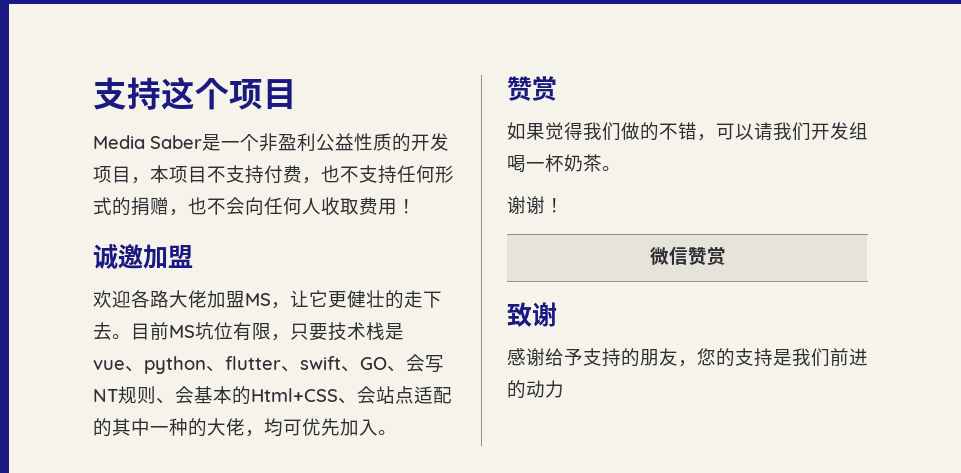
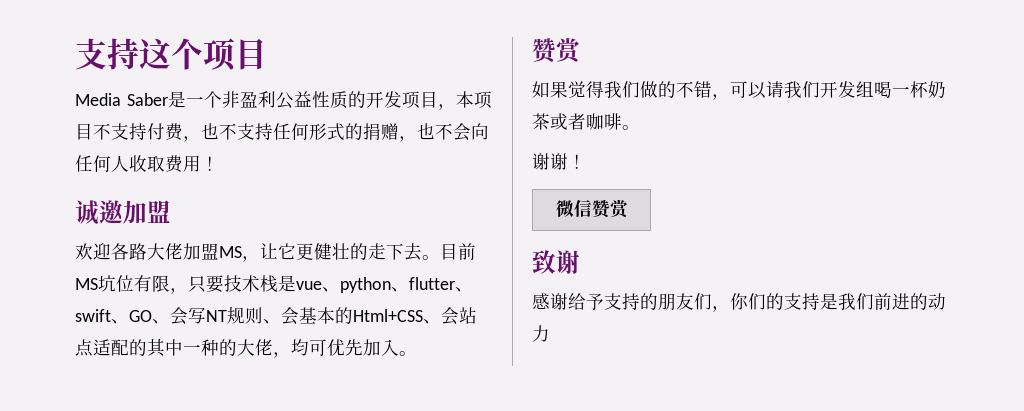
- 如果觉得我们做的不错，可以请我们开发组喝一杯奶茶。
+ 如果觉得我们做的不错，可以请我们开发组喝一杯奶茶或者咖啡。
- 感谢给予支持的朋友，您的支持是我们前进的动力
+ 感谢给予支持的朋友们，你们的支持是我们前进的动力

